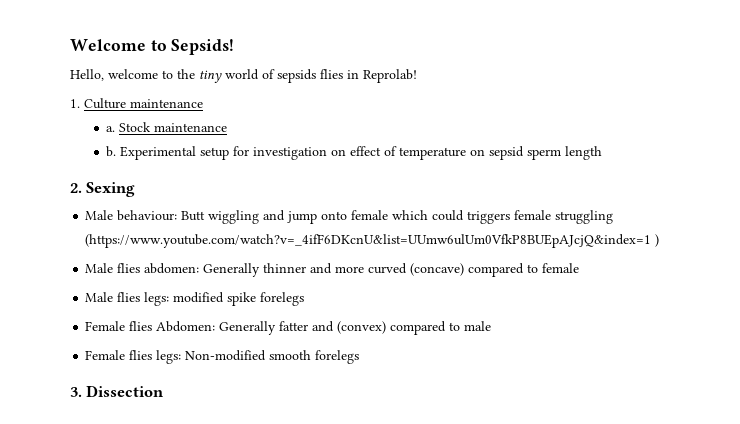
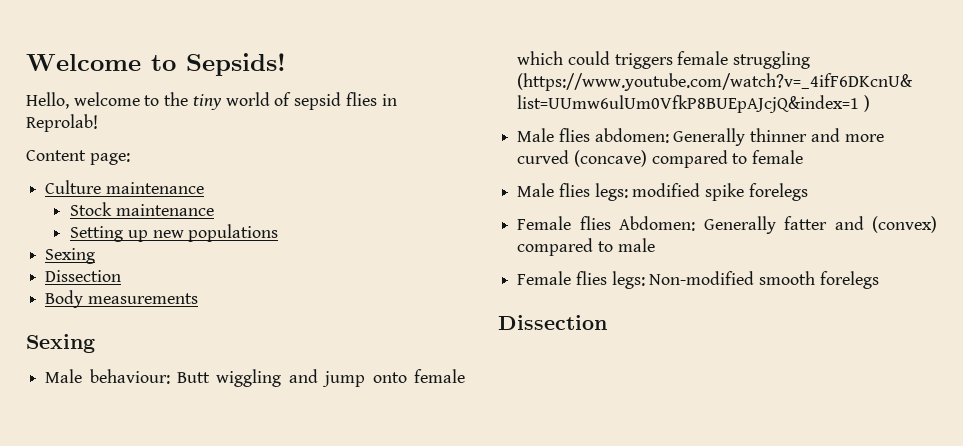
- Hello, welcome to the tiny world of sepsids flies in Reprolab!
+ Hello, welcome to the tiny world of sepsid flies in Reprolab!
- 1. Culture maintenance
+ Content page:
+ Culture maintenance
- a.
- b. Experimental setup for investigation on effect of temperature on sepsid sperm length
- 2. Sexing
+ Setting up new populations
+ Sexing
+ Dissection
+ Body measurements
+ Sexing
  Female flies legs: Non-modified smooth forelegs
- 3. Dissection
+ Dissection

